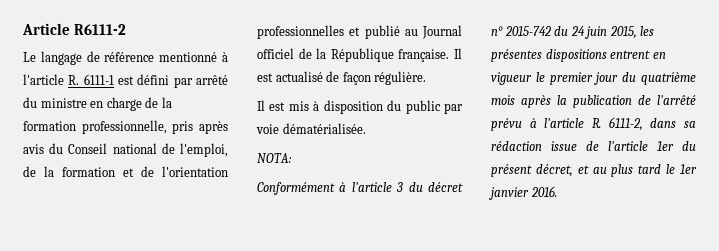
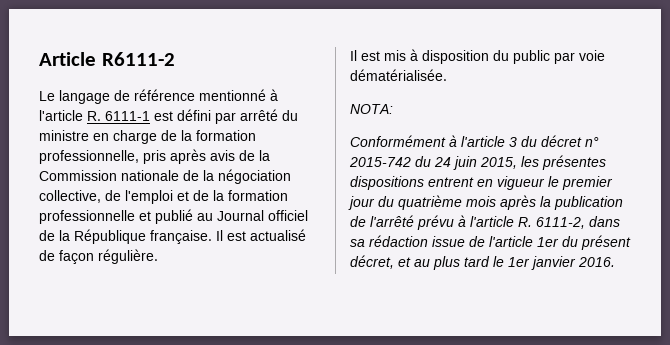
- Le langage de référence mentionné à l'article R. 6111-1 est défini par arrêté du ministre en charge de la formation professionnelle, pris après avis du Conseil national de l'emploi, de la formation et de l'orientation professionnelles et publié au Journal officiel de la République française.
+ Le langage de référence mentionné à l'article R. 6111-1 est défini par arrêté du ministre en charge de la formation professionnelle, pris après avis de la Commission nationale de la négociation collective, de l'emploi et de la formation professionnelle et publié au Journal officiel de la République française.

